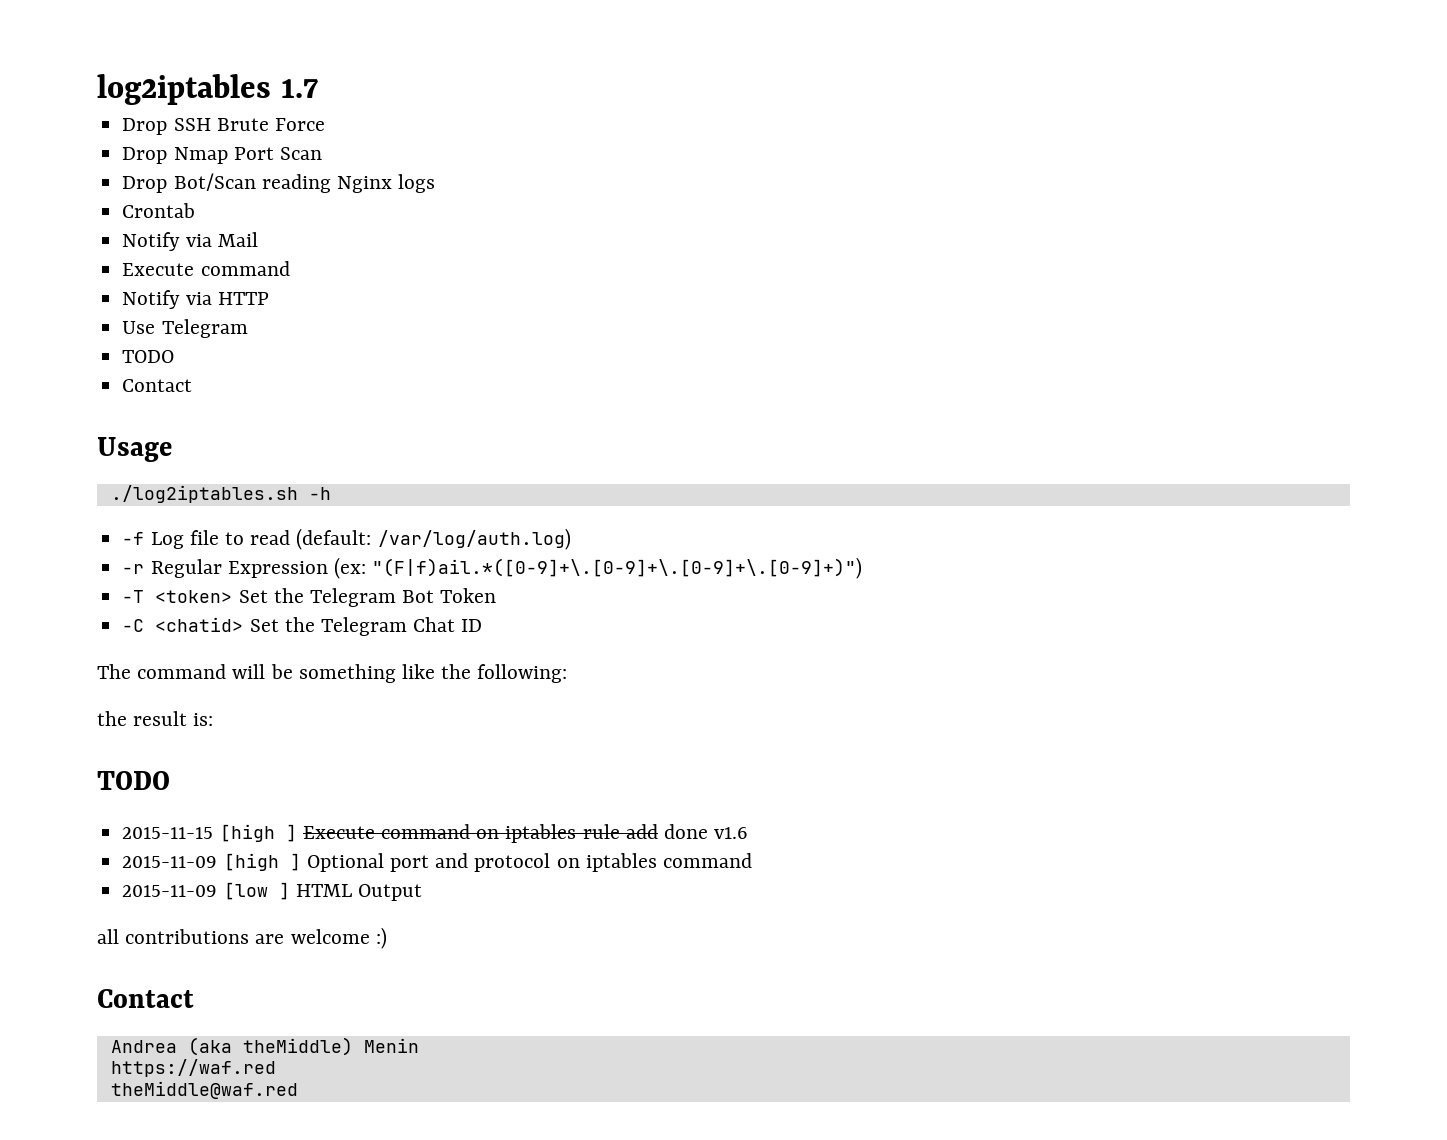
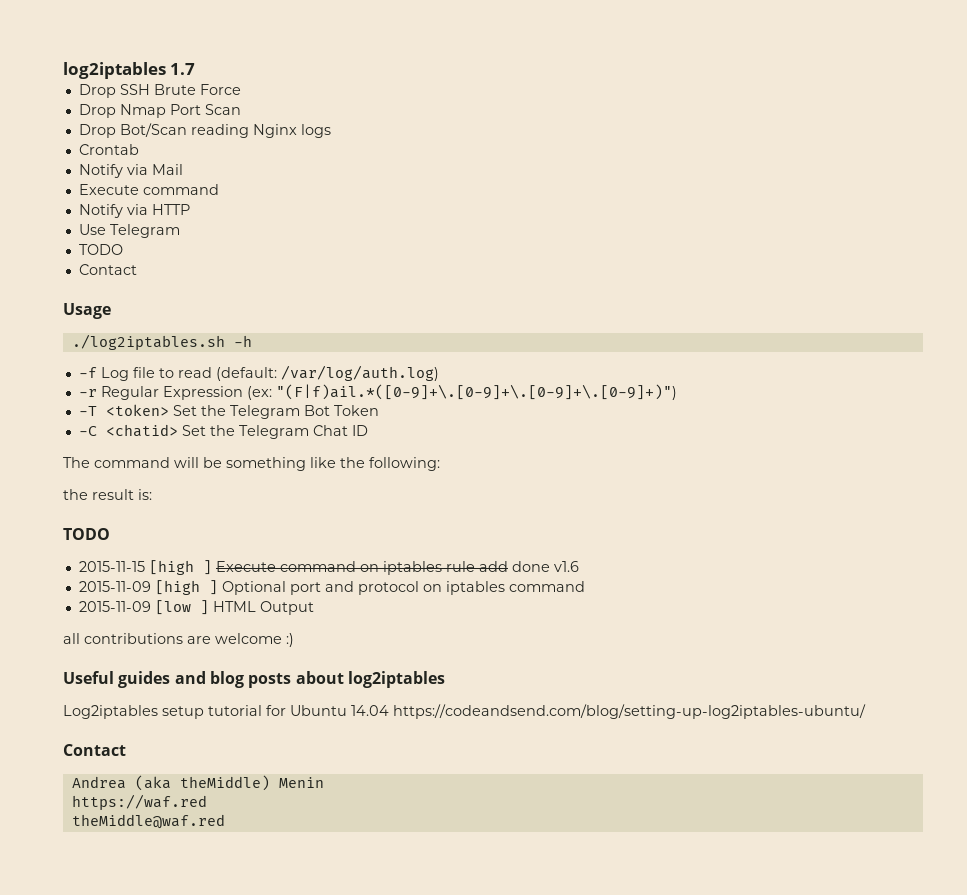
+ Useful guides and blog posts about log2iptables
+ Log2iptables setup tutorial for Ubuntu 14.04 https://codeandsend.com/blog/setting-up-log2iptables-ubuntu/

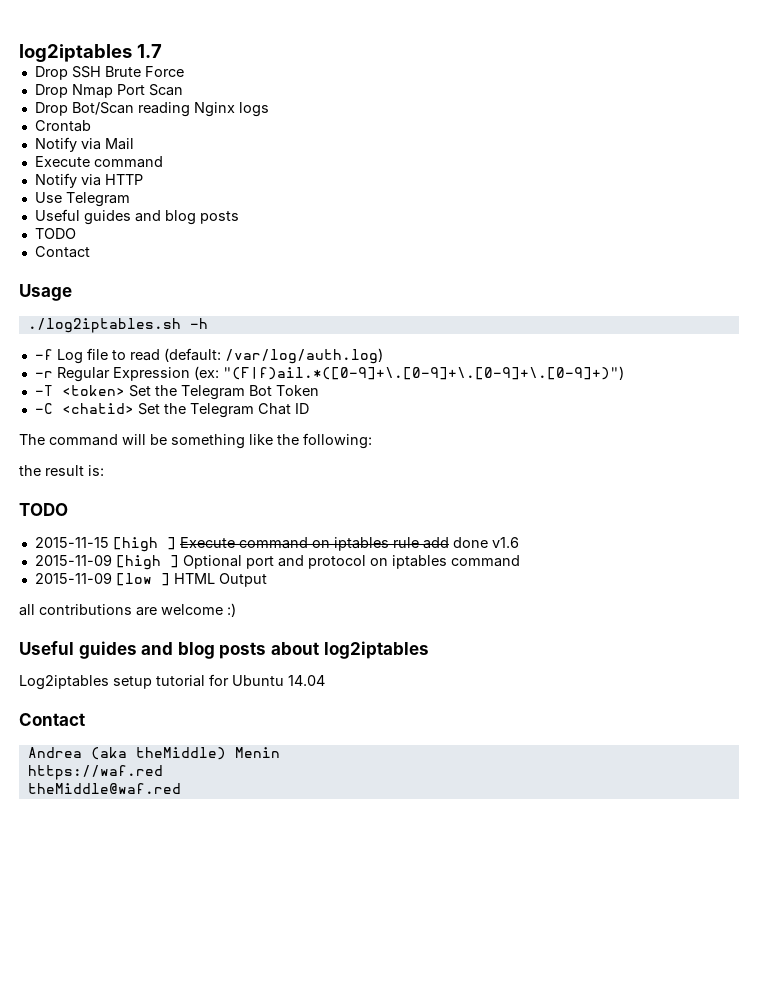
  Use Telegram
+ Useful guides and blog posts
- Log2iptables setup tutorial for Ubuntu 14.04 https://codeandsend.com/blog/setting-up-log2iptables-ubuntu/
+ Log2iptables setup tutorial for Ubuntu 14.04

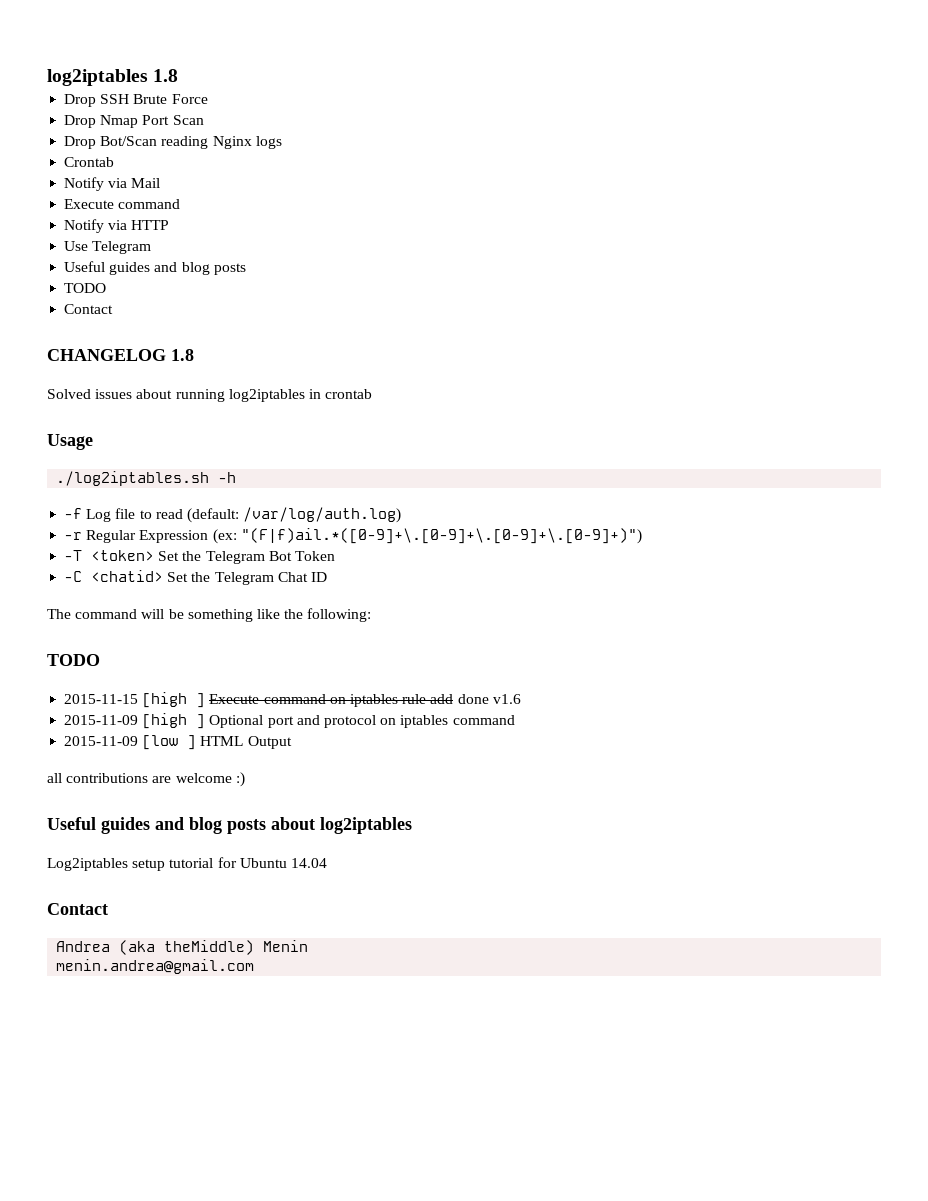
- log2iptables 1.7
+ log2iptables 1.8
+ CHANGELOG 1.8
+ Solved issues about running log2iptables in crontab
- the result is:
- https://waf.red
- theMiddle@waf.red
+ menin.andrea@gmail.com

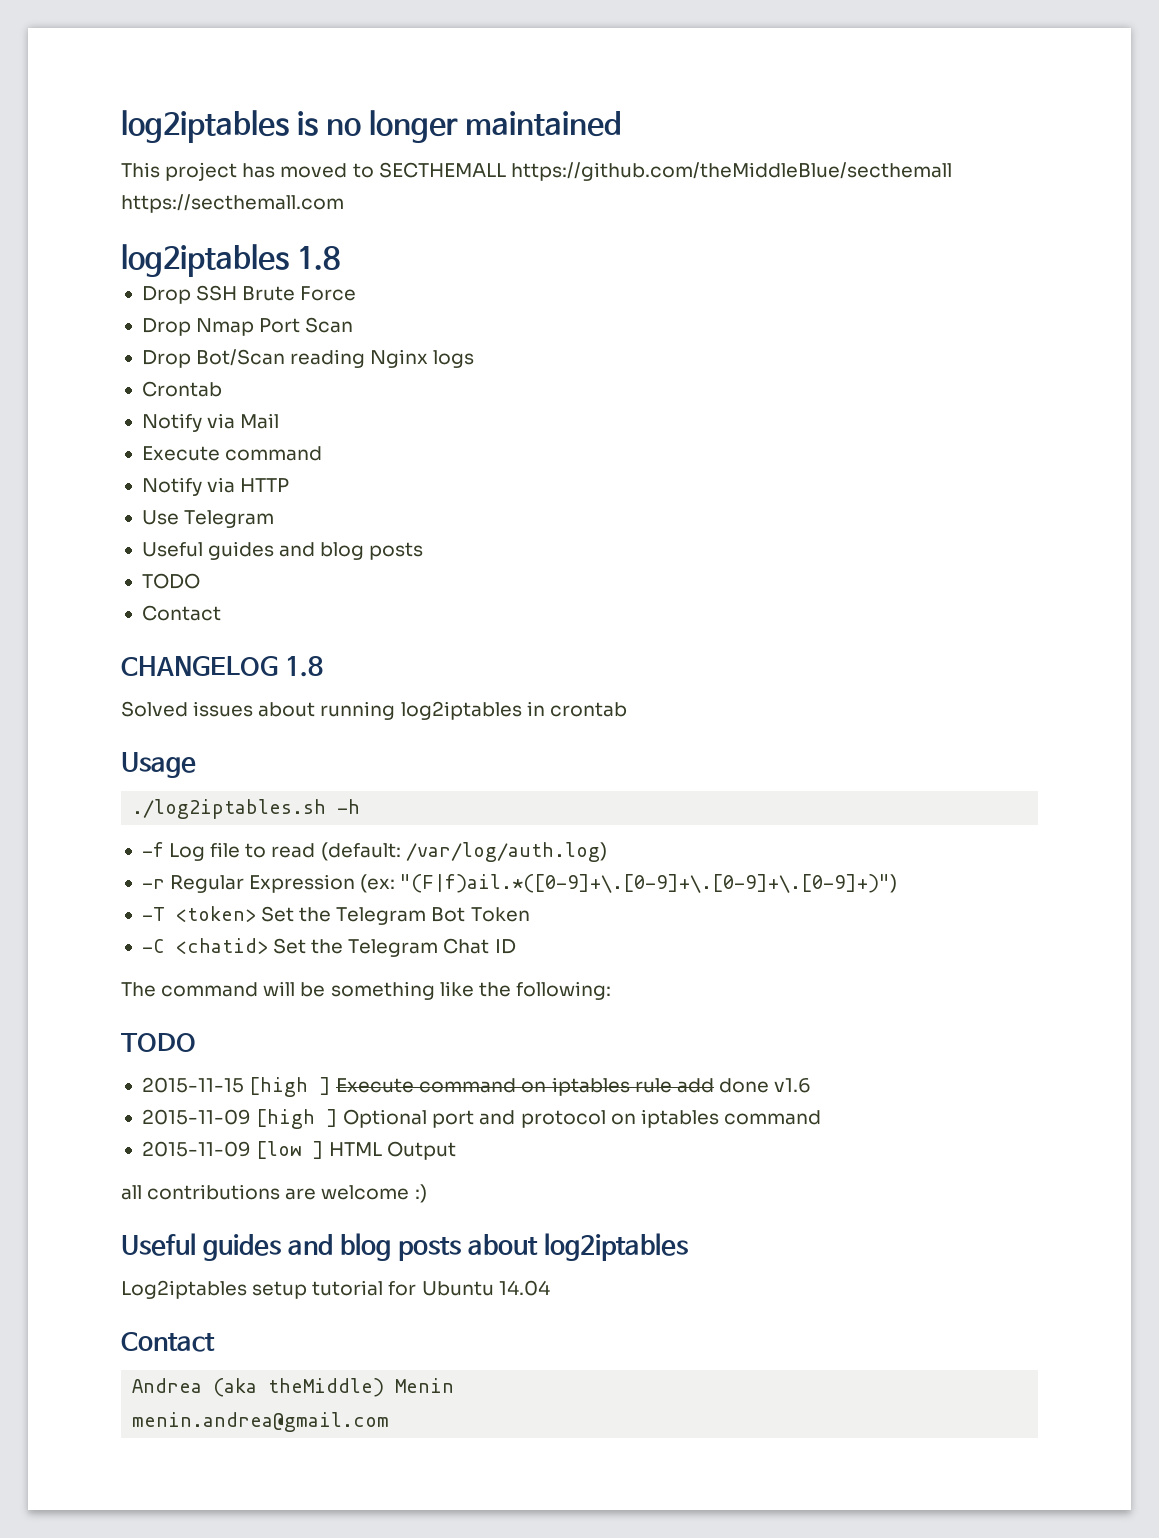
+ log2iptables is no longer maintained
+ This project has moved to SECTHEMALL https://github.com/theMiddleBlue/secthemall https://secthemall.com

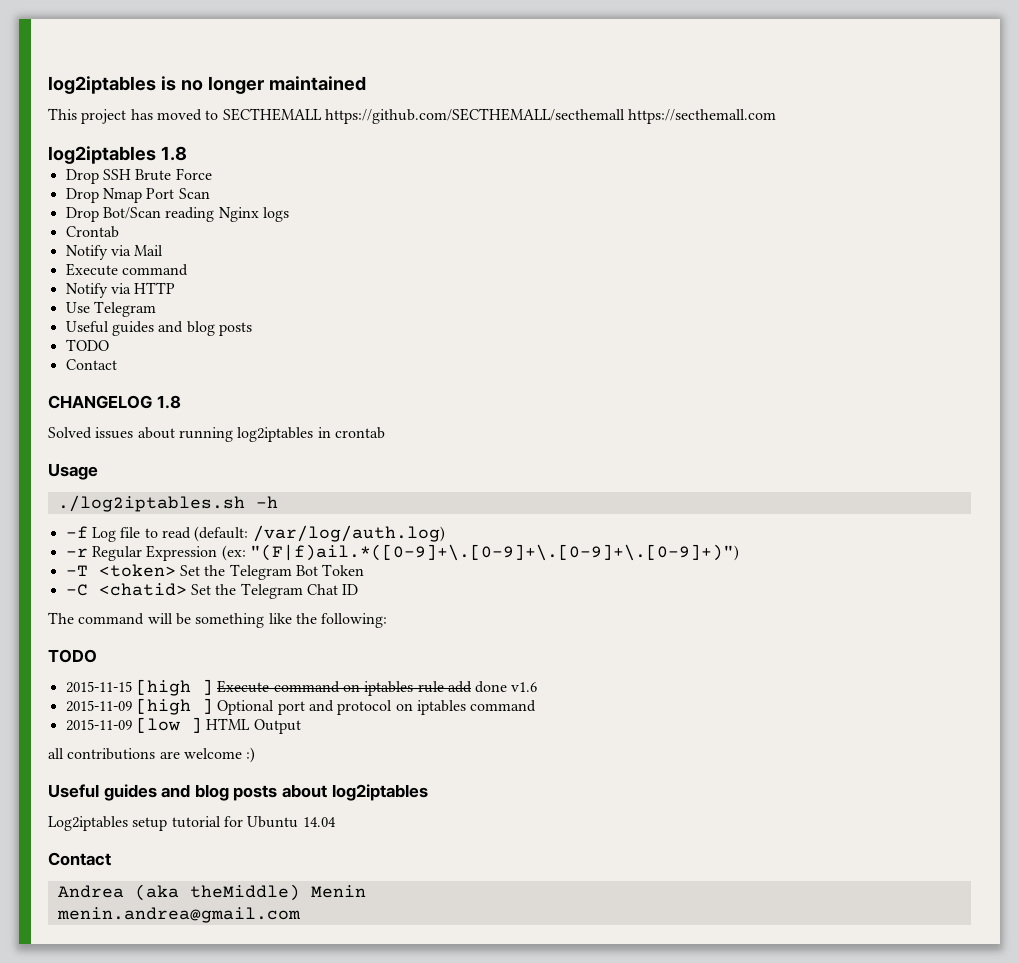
- This project has moved to SECTHEMALL https://github.com/theMiddleBlue/secthemall https://secthemall.com
+ This project has moved to SECTHEMALL https://github.com/SECTHEMALL/secthemall https://secthemall.com

